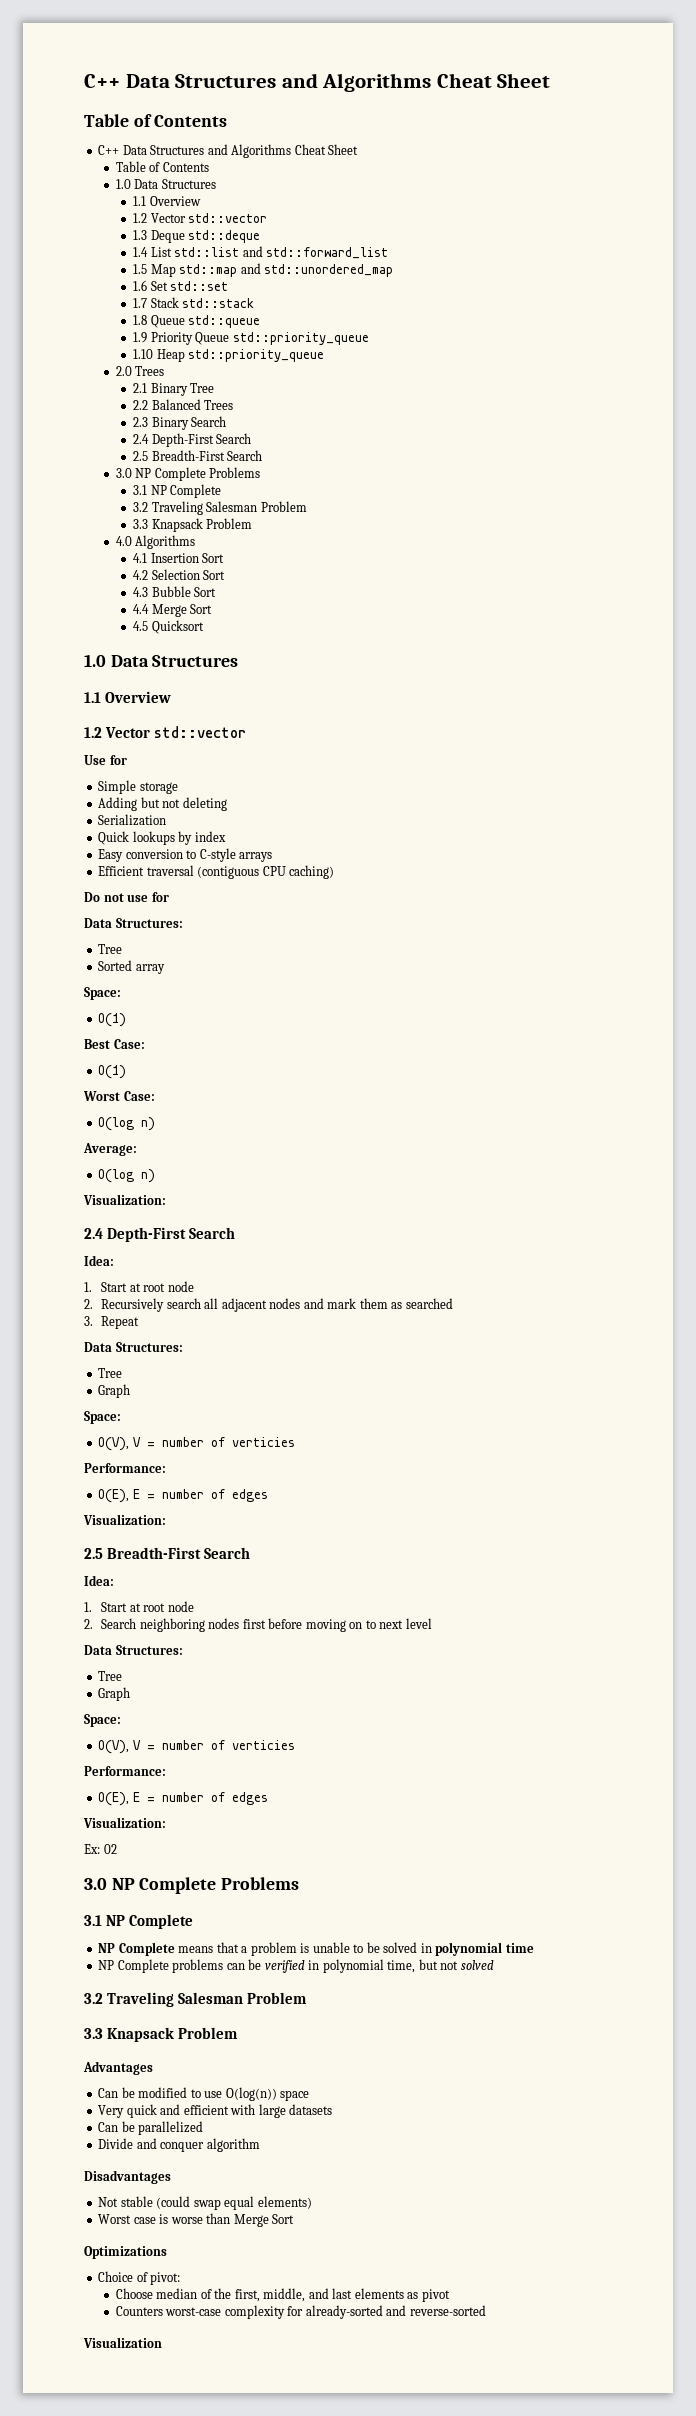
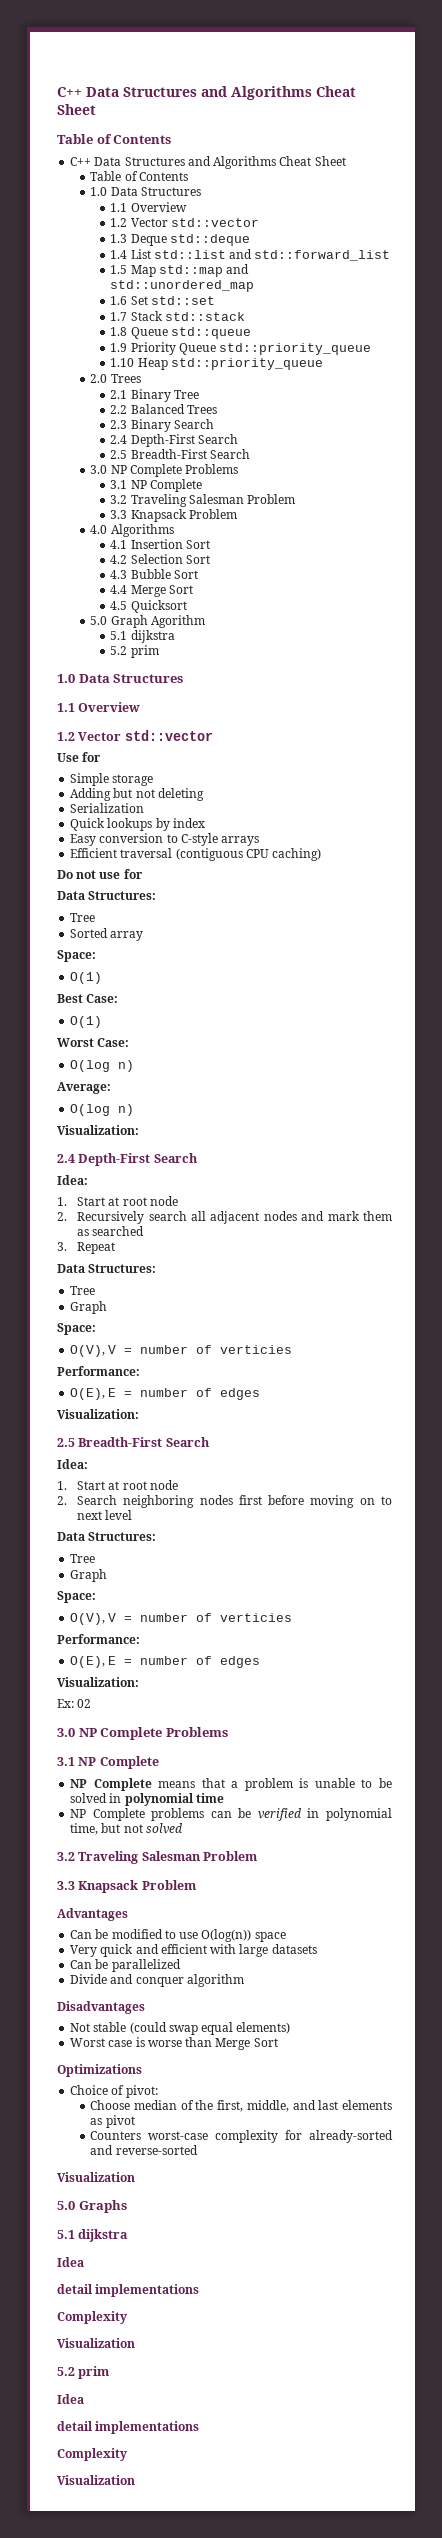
+ 5.0 Graph Agorithm
+ 5.1 dijkstra
+ 5.2 prim
+ 5.0 Graphs
+ 5.1 dijkstra
+ Idea
+ detail implementations
+ Complexity
+ Visualization
+ 5.2 prim
+ Idea
+ detail implementations
+ Complexity
+ Visualization

